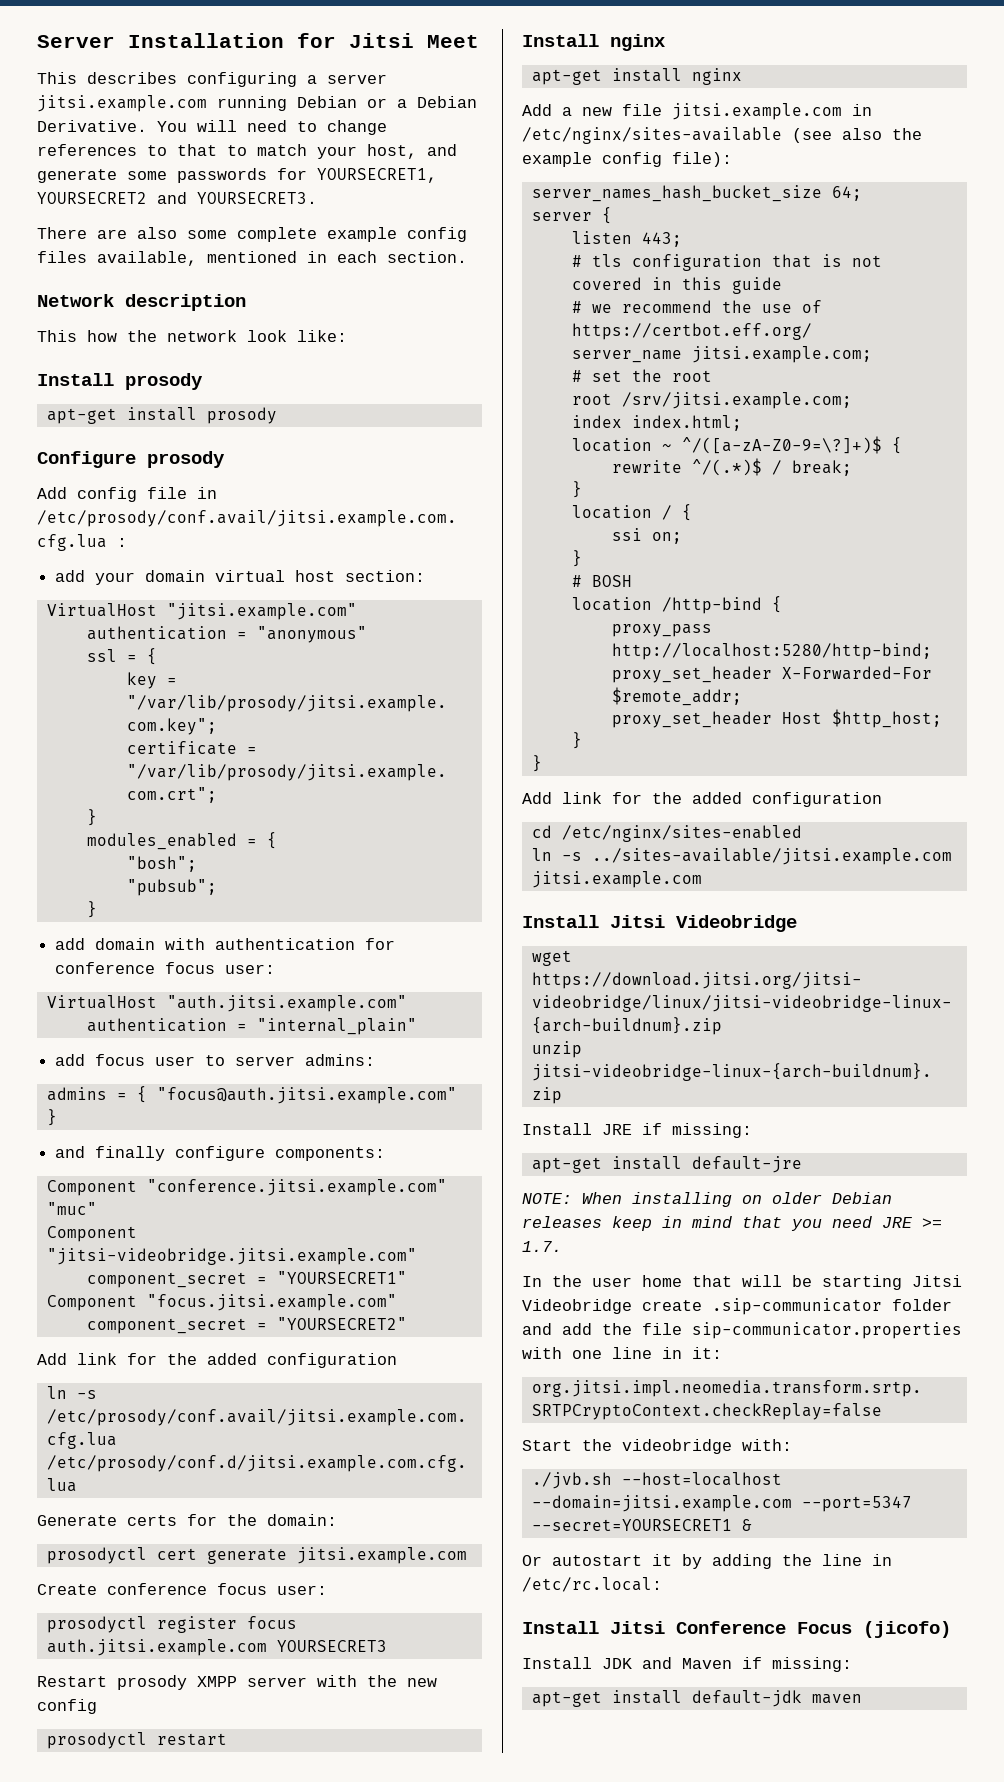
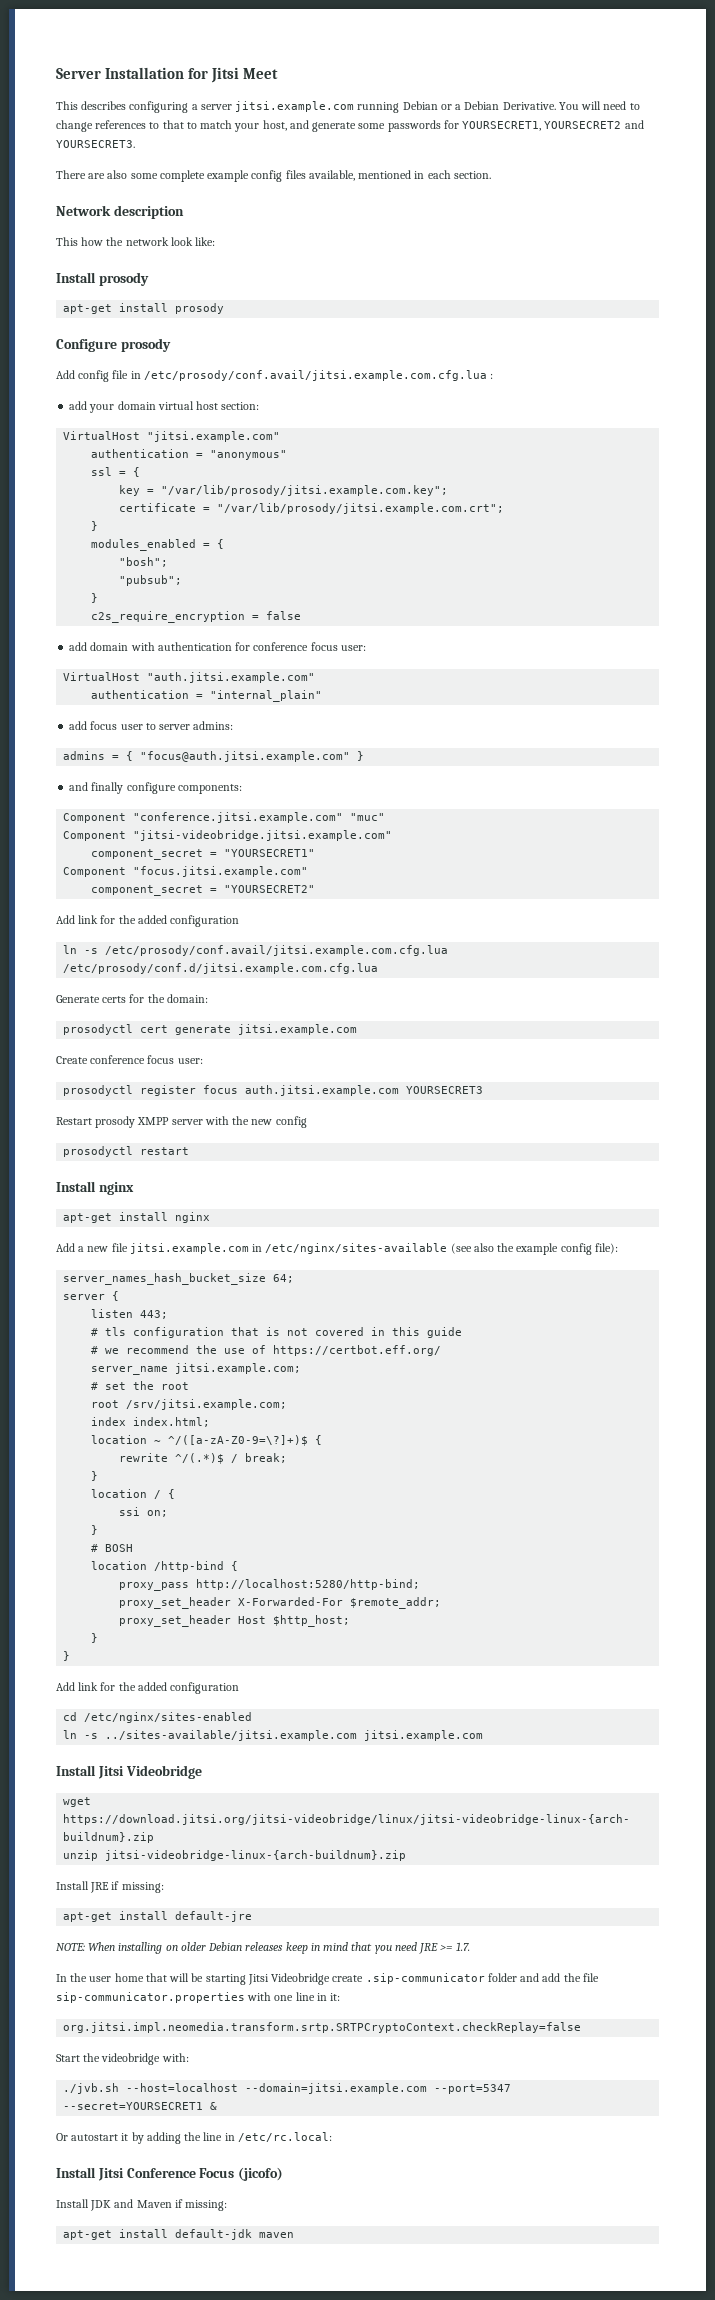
+ c2s_require_encryption = false

